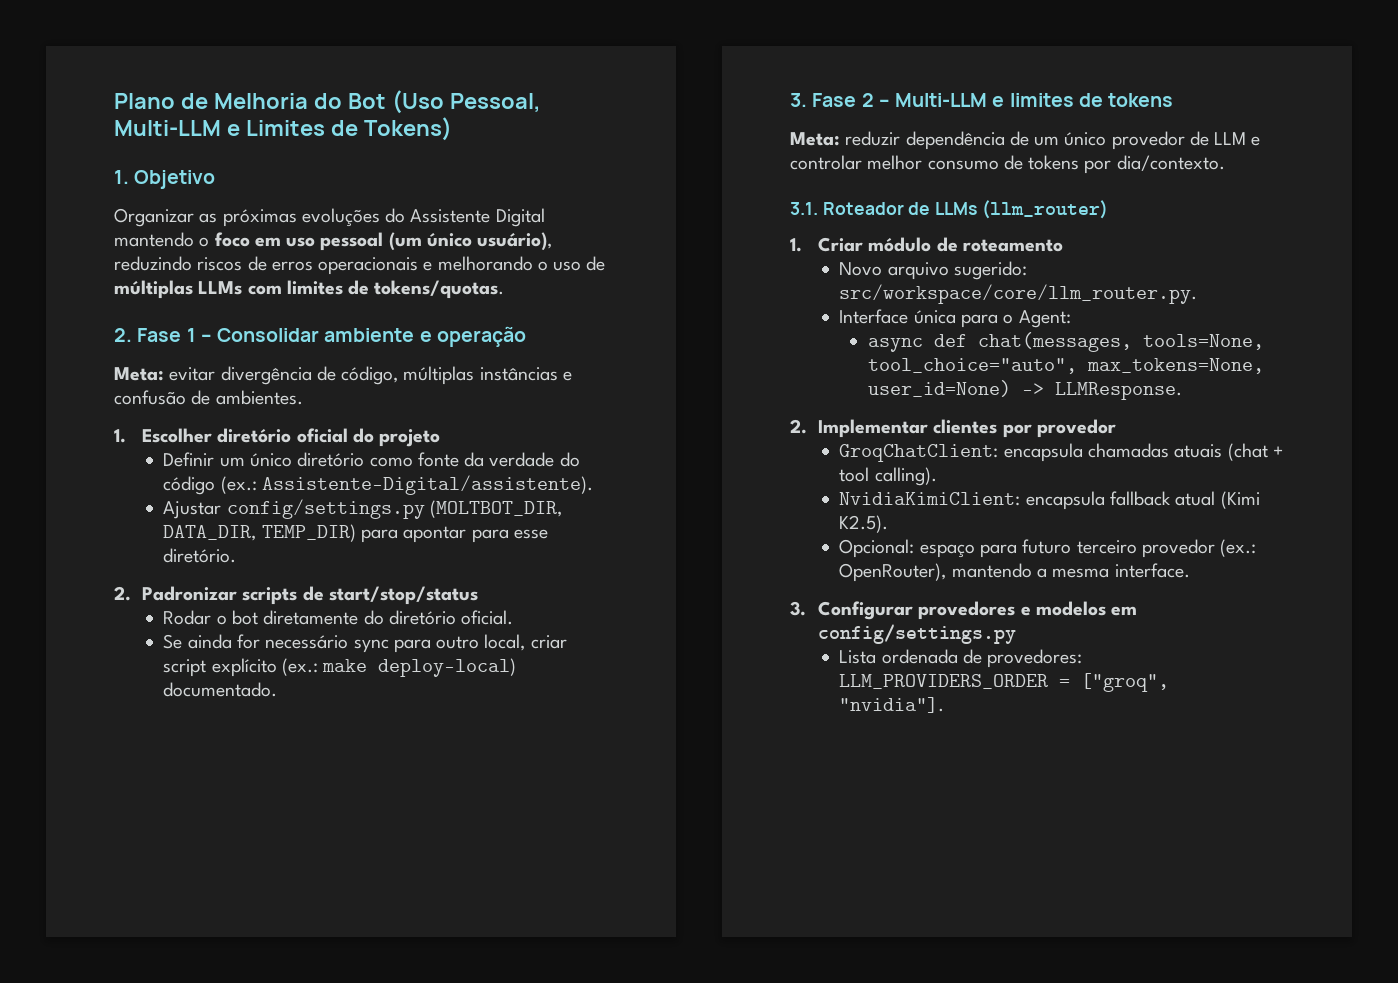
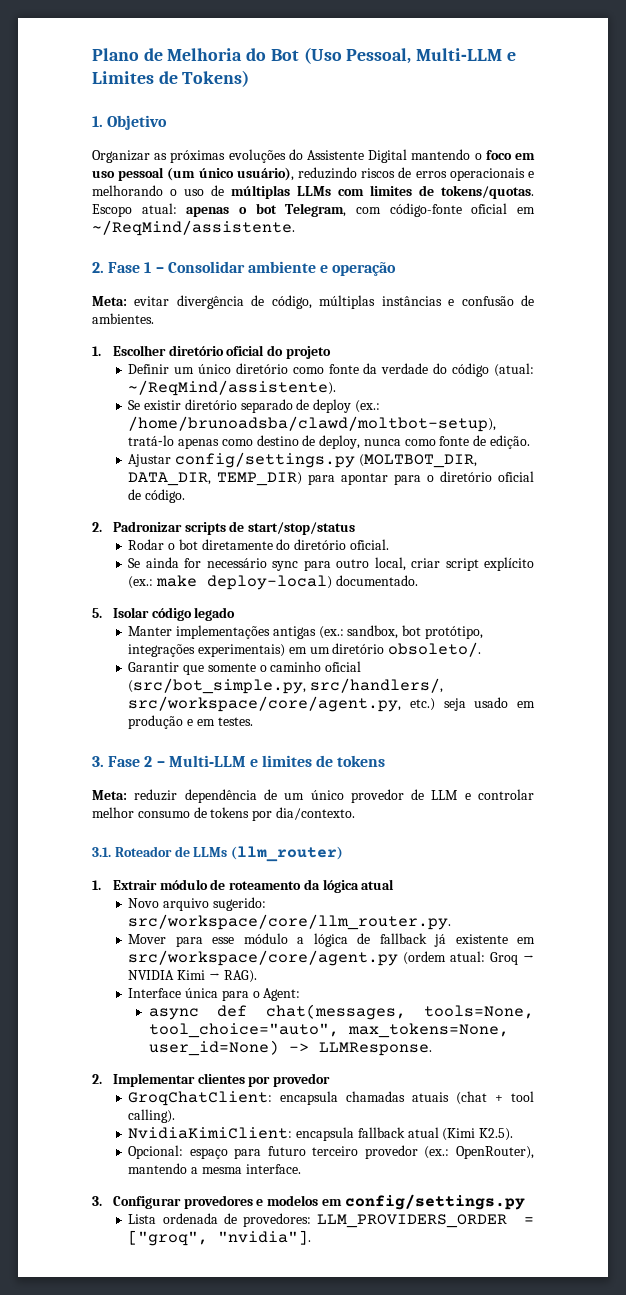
+ Escopo atual: apenas o bot Telegram, com código-fonte oficial em ~/ReqMind/assistente.
- Definir um único diretório como fonte da verdade do código (ex.: Assistente-Digital/assistente).
+ Definir um único diretório como fonte da verdade do código (atual: ~/ReqMind/assistente).
+ Se existir diretório separado de deploy (ex.: /home/brunoadsba/clawd/moltbot-setup), tratá‑lo apenas como destino de deploy, nunca como fonte de edição.
- Ajustar config/settings.py (MOLTBOT_DIR, DATA_DIR, TEMP_DIR) para apontar para esse diretório.
+ Ajustar config/settings.py (MOLTBOT_DIR, DATA_DIR, TEMP_DIR) para apontar para o diretório oficial de código.
+ 5. Isolar código legado
+ Manter implementações antigas (ex.: sandbox, bot protótipo, integrações experimentais) em um diretório obsoleto/.
+ Garantir que somente o caminho oficial (src/bot_simple.py, src/handlers/, src/workspace/core/agent.py, etc.) seja usado em produção e em testes.
- 1. Criar módulo de roteamento
+ 1. Extrair módulo de roteamento da lógica atual
+ Mover para esse módulo a lógica de fallback já existente em src/workspace/core/agent.py (ordem atual: Groq → NVIDIA Kimi → RAG).

